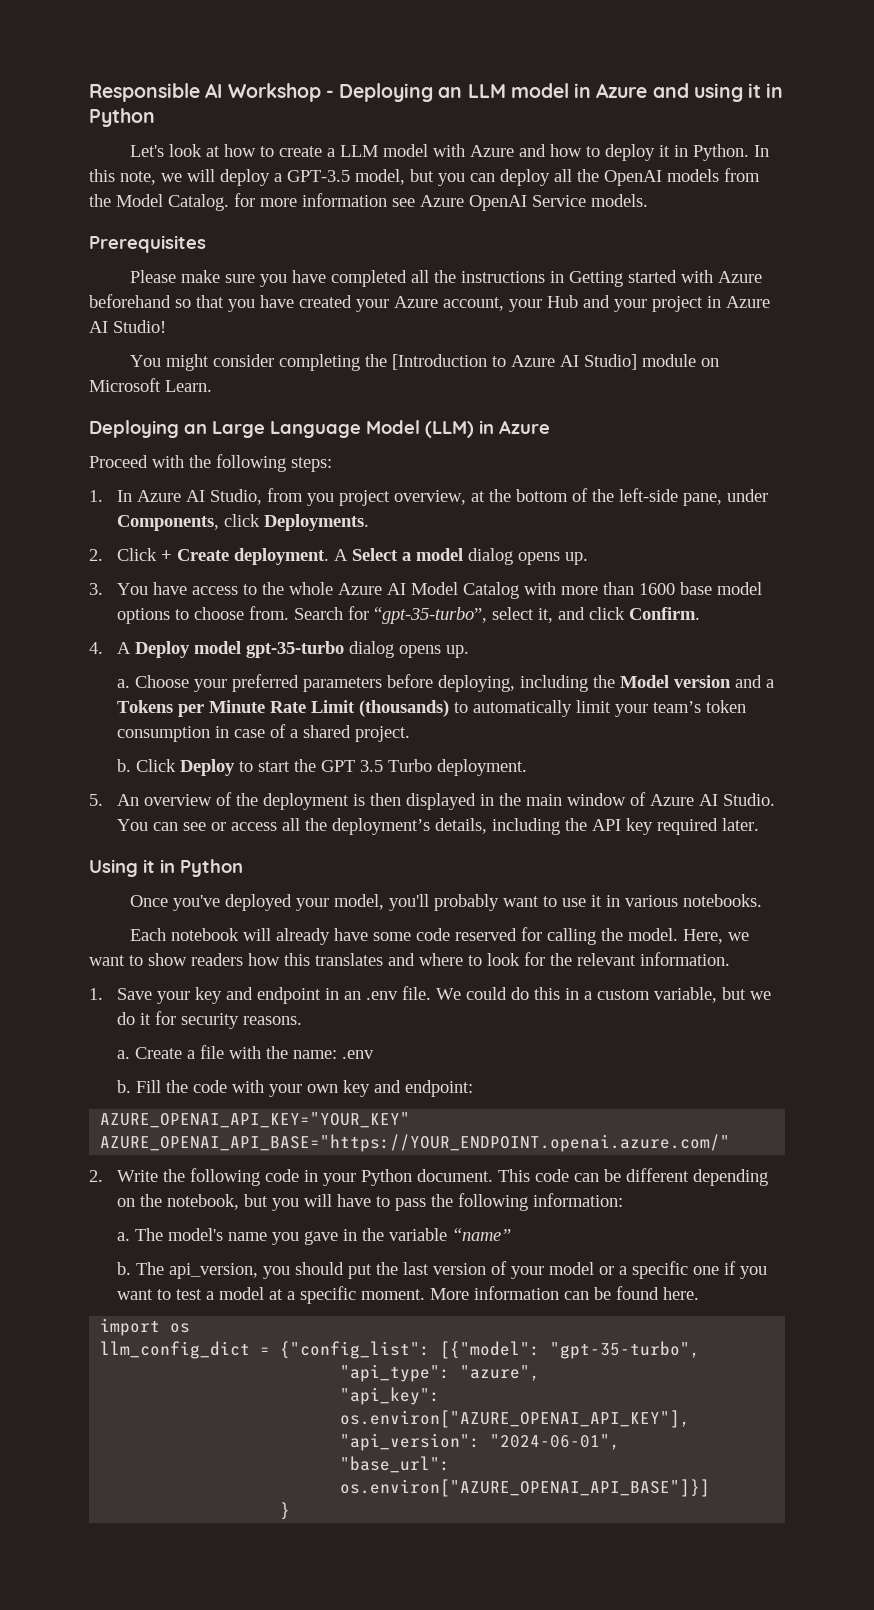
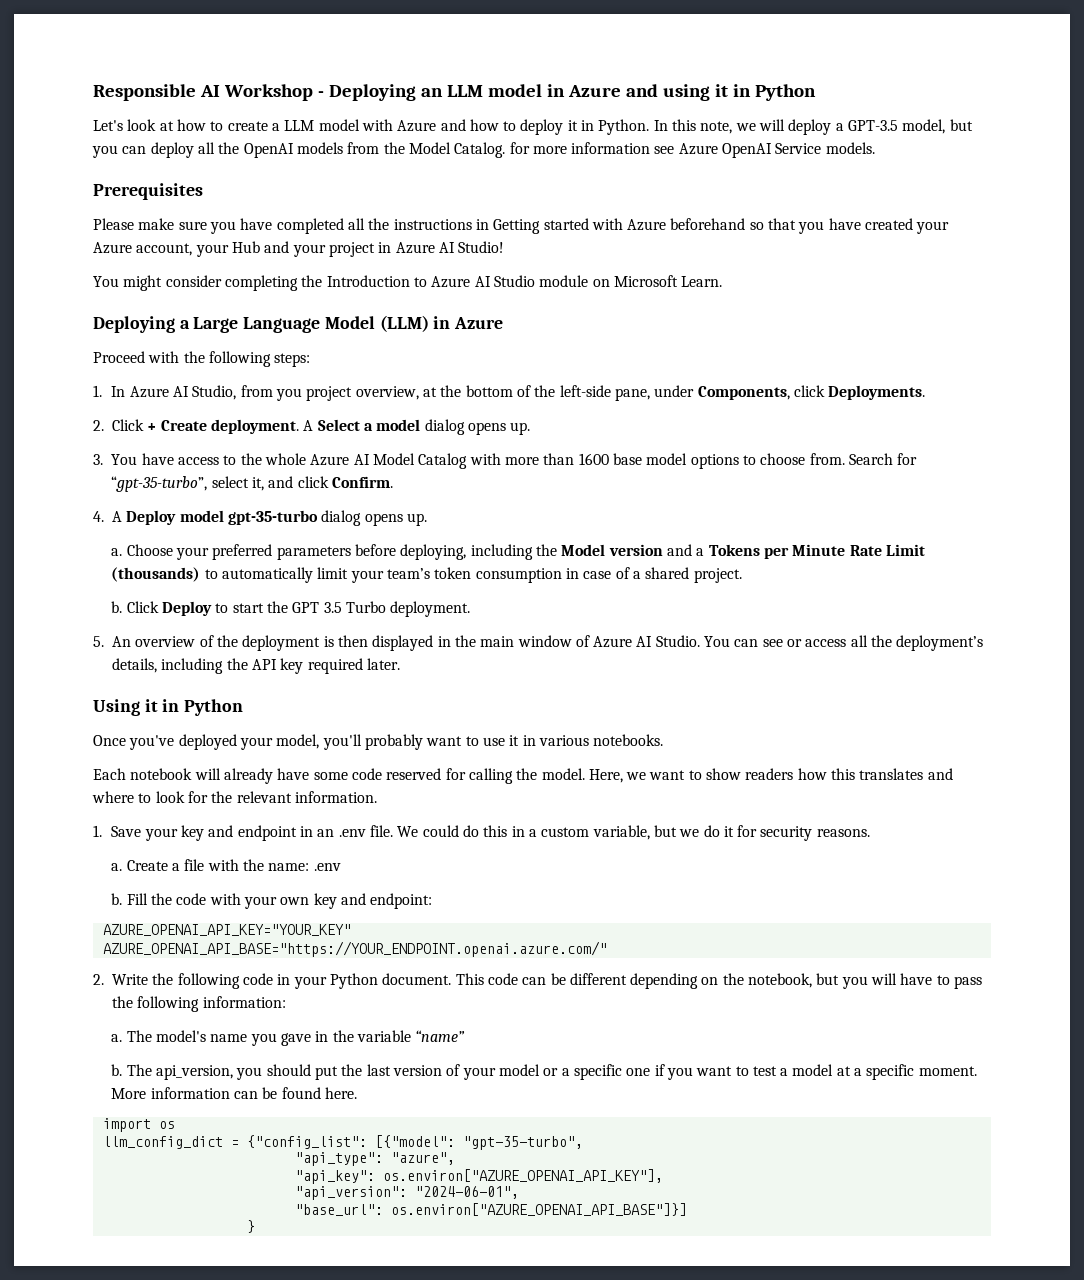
- You might consider completing the [Introduction to Azure AI Studio] module on Microsoft Learn.
+ You might consider completing the Introduction to Azure AI Studio module on Microsoft Learn.
- Deploying an Large Language Model (LLM) in Azure
+ Deploying a Large Language Model (LLM) in Azure

